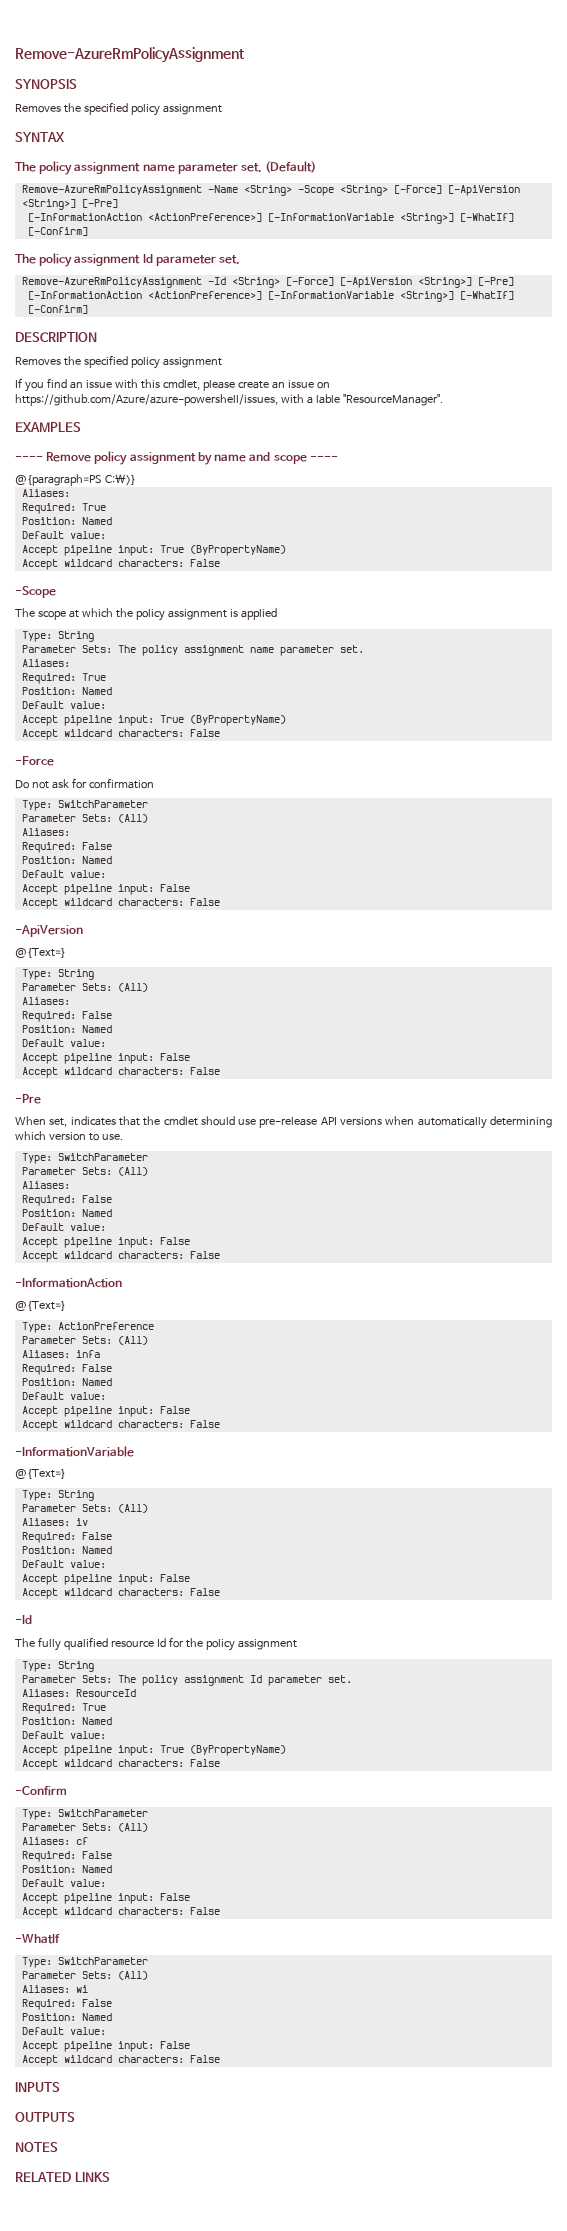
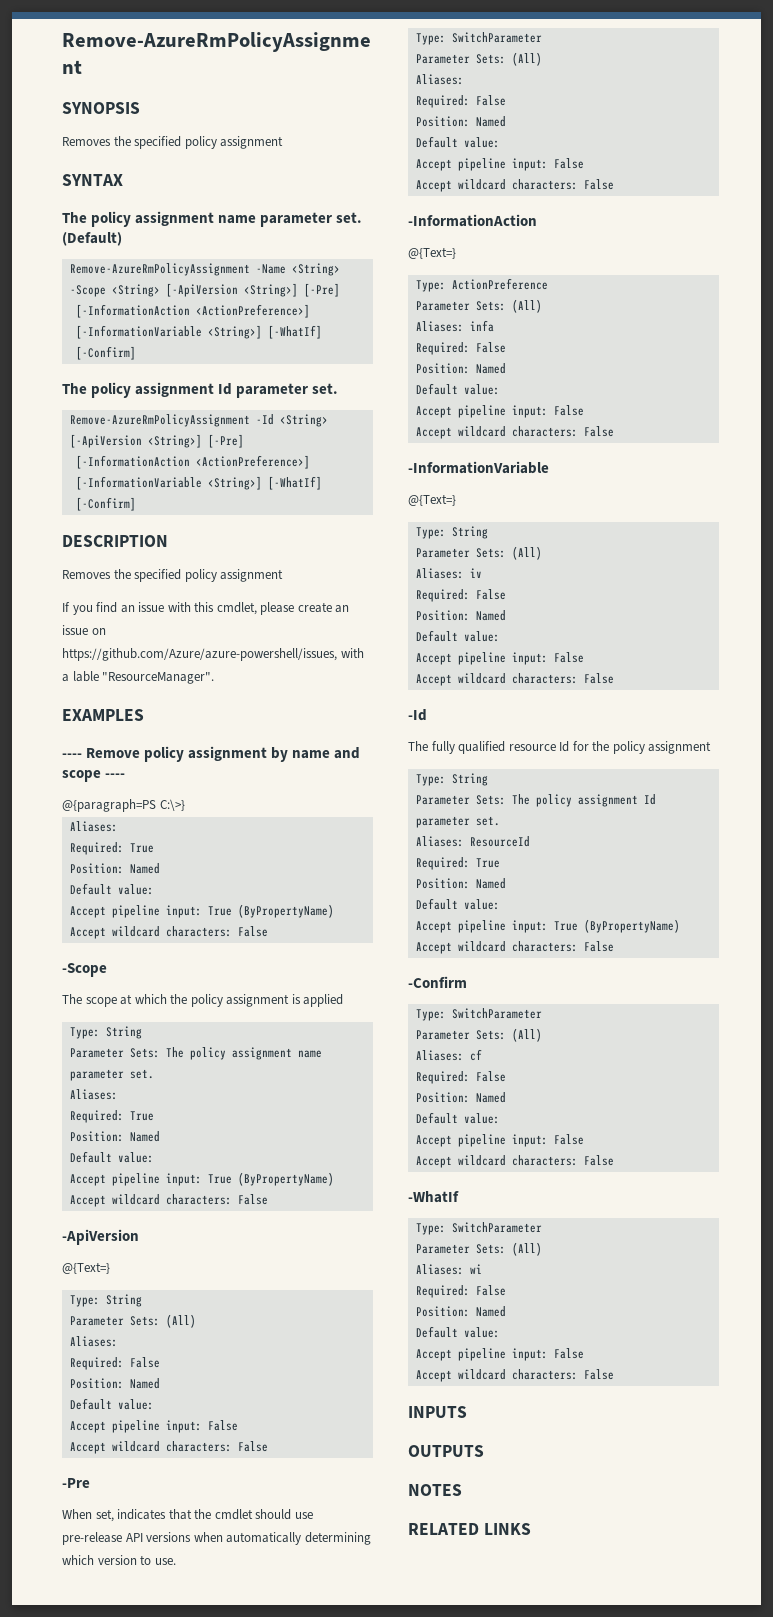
- Remove-AzureRmPolicyAssignment -Name <String> -Scope <String> [-Force] [-ApiVersion <String>] [-Pre]
+ Remove-AzureRmPolicyAssignment -Name <String> -Scope <String> [-ApiVersion <String>] [-Pre]
- Remove-AzureRmPolicyAssignment -Id <String> [-Force] [-ApiVersion <String>] [-Pre]
+ Remove-AzureRmPolicyAssignment -Id <String> [-ApiVersion <String>] [-Pre]
- -Force
- Do not ask for confirmation
- Type: SwitchParameter
- Parameter Sets: (All)
- Aliases:
- Required: False
- Position: Named
- Default value:
- Accept pipeline input: False
- Accept wildcard characters: False

